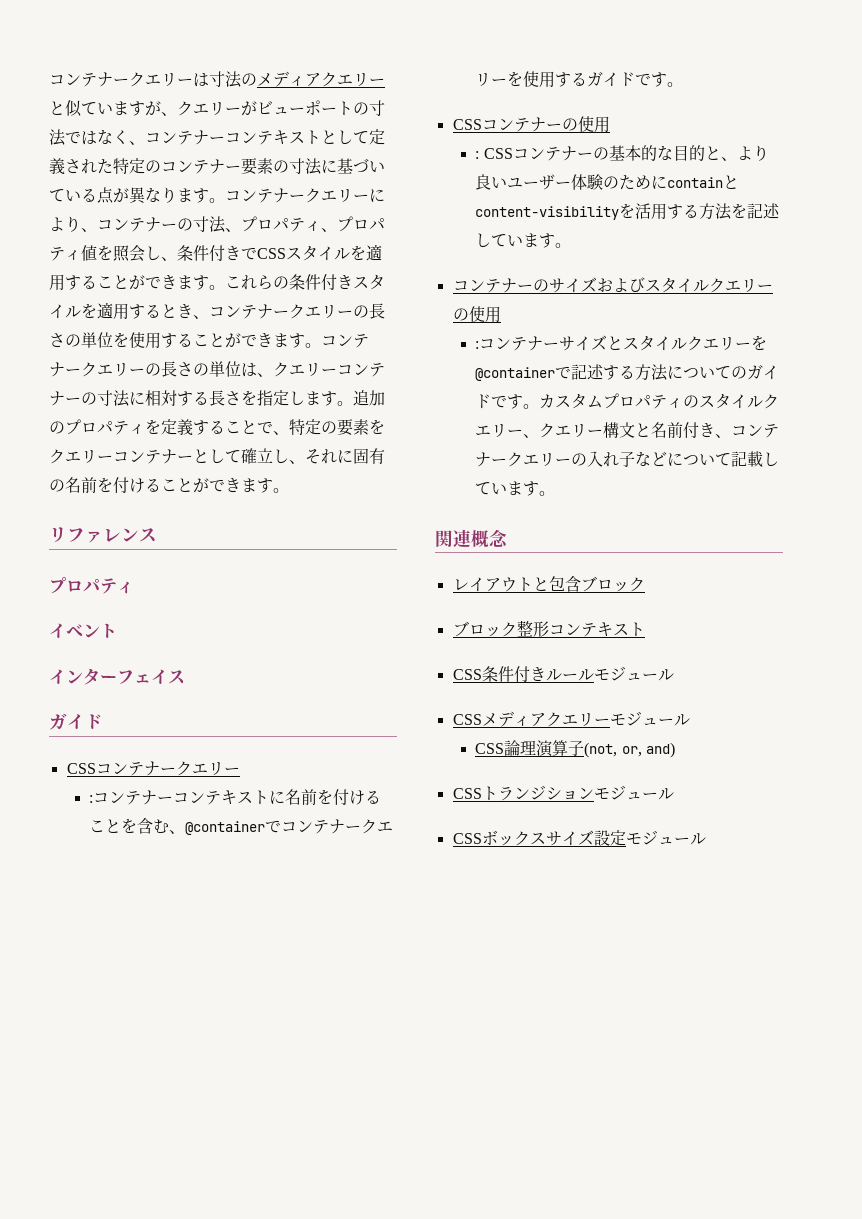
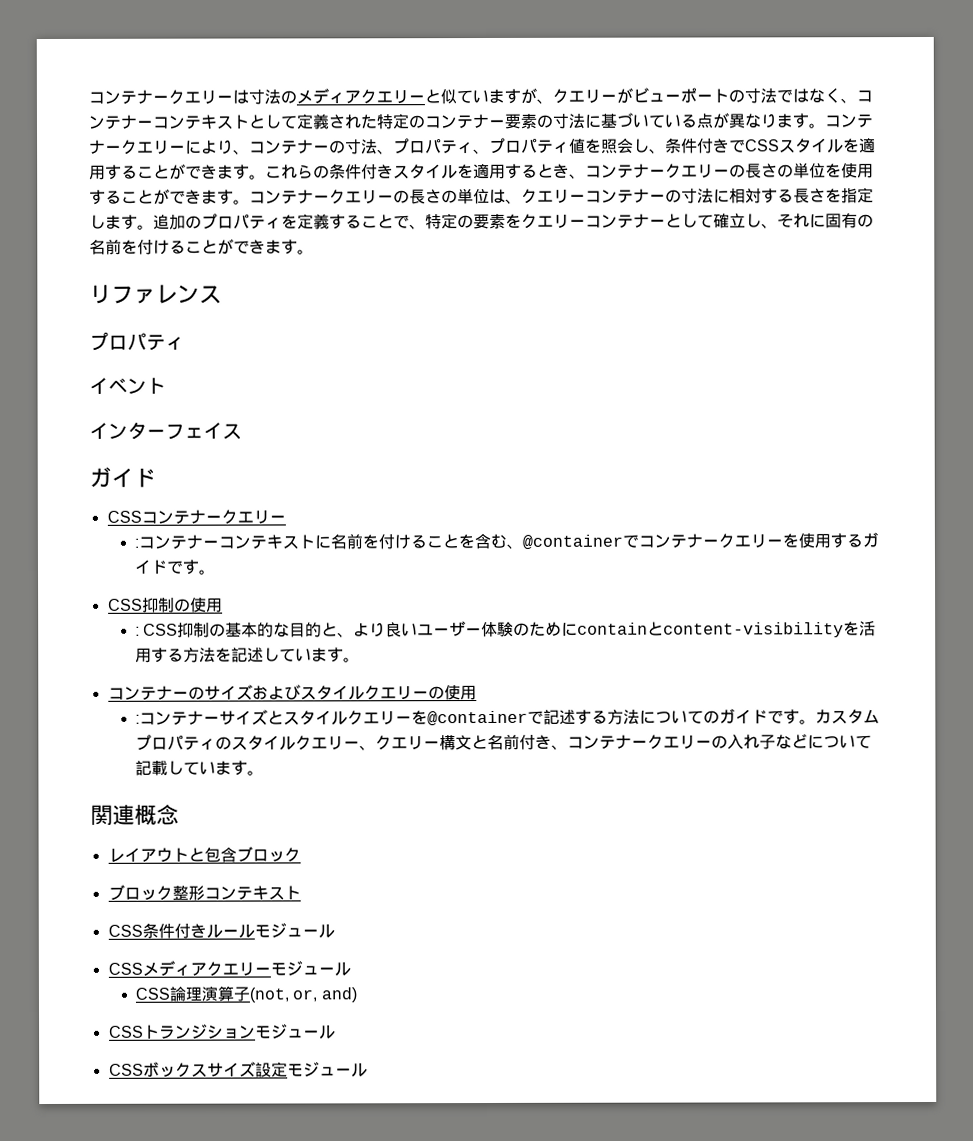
- CSSコンテナーの使用
+ CSS抑制の使用
- : CSSコンテナーの基本的な目的と、より良いユーザー体験のためにcontainとcontent-visibilityを活用する方法を記述しています。
+ : CSS抑制の基本的な目的と、より良いユーザー体験のためにcontainとcontent-visibilityを活用する方法を記述しています。

